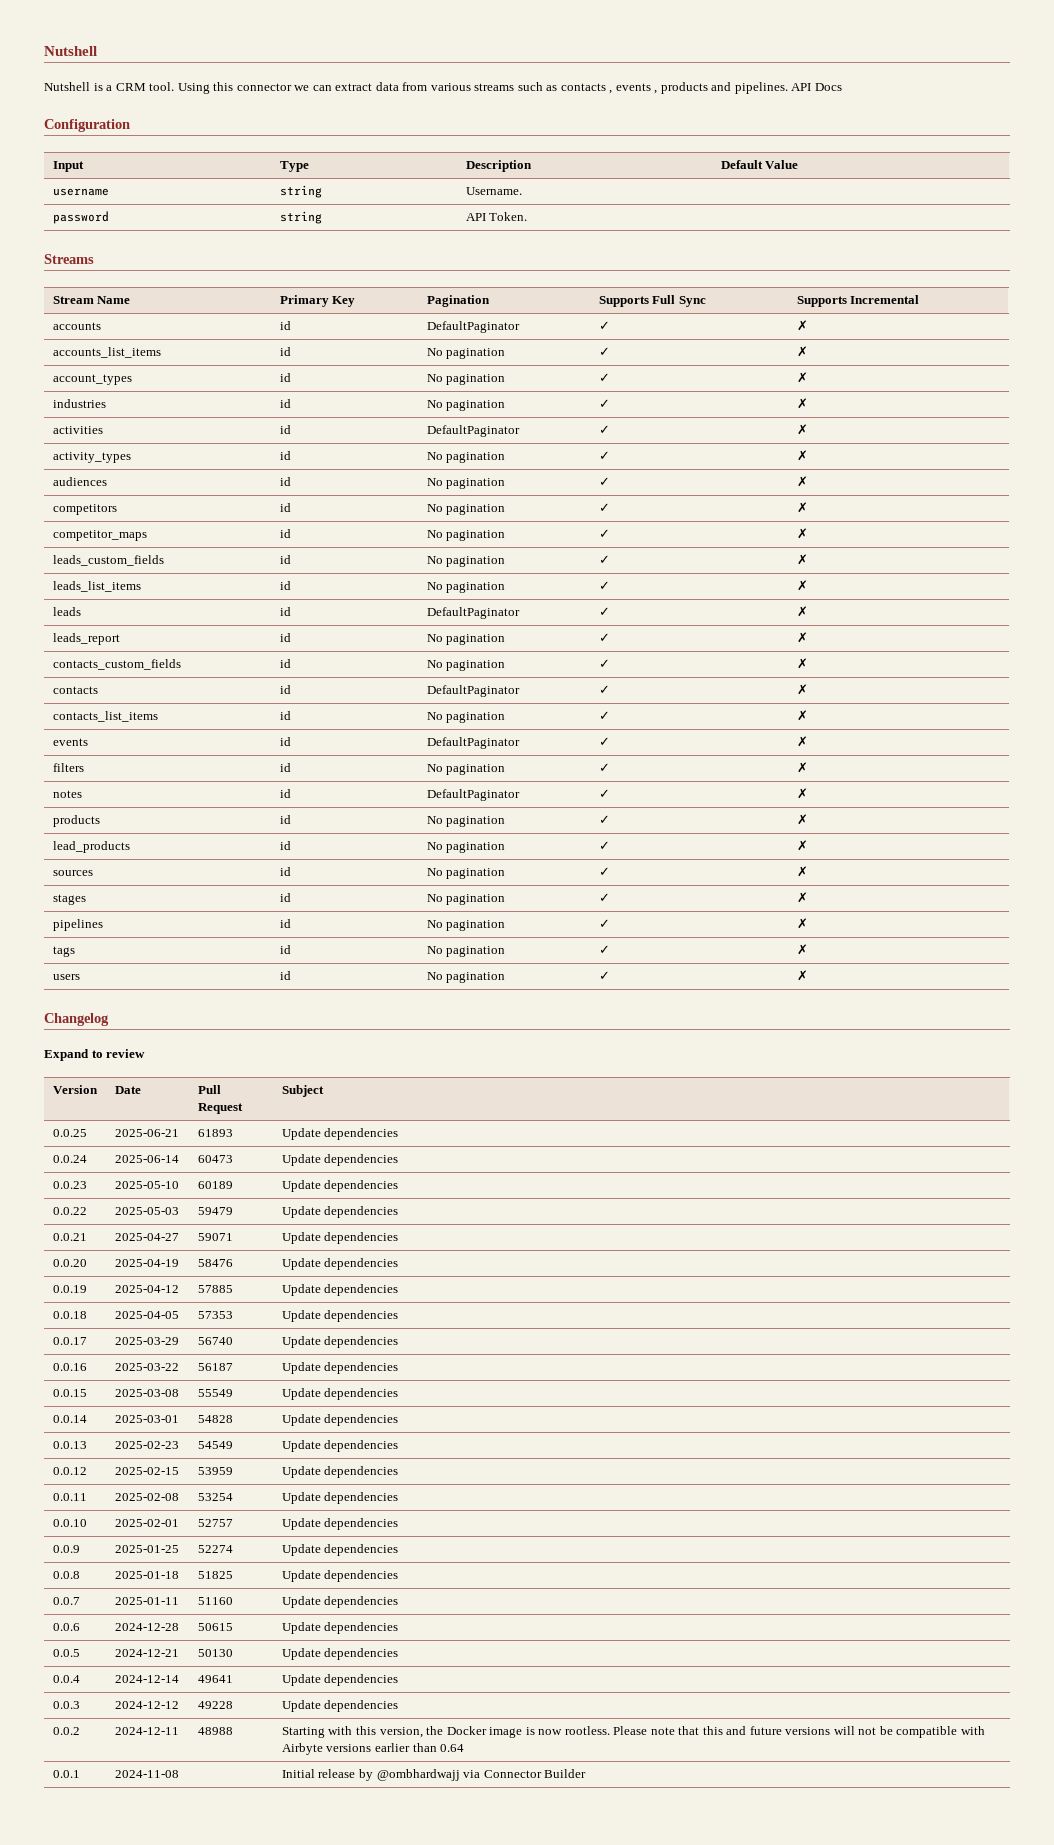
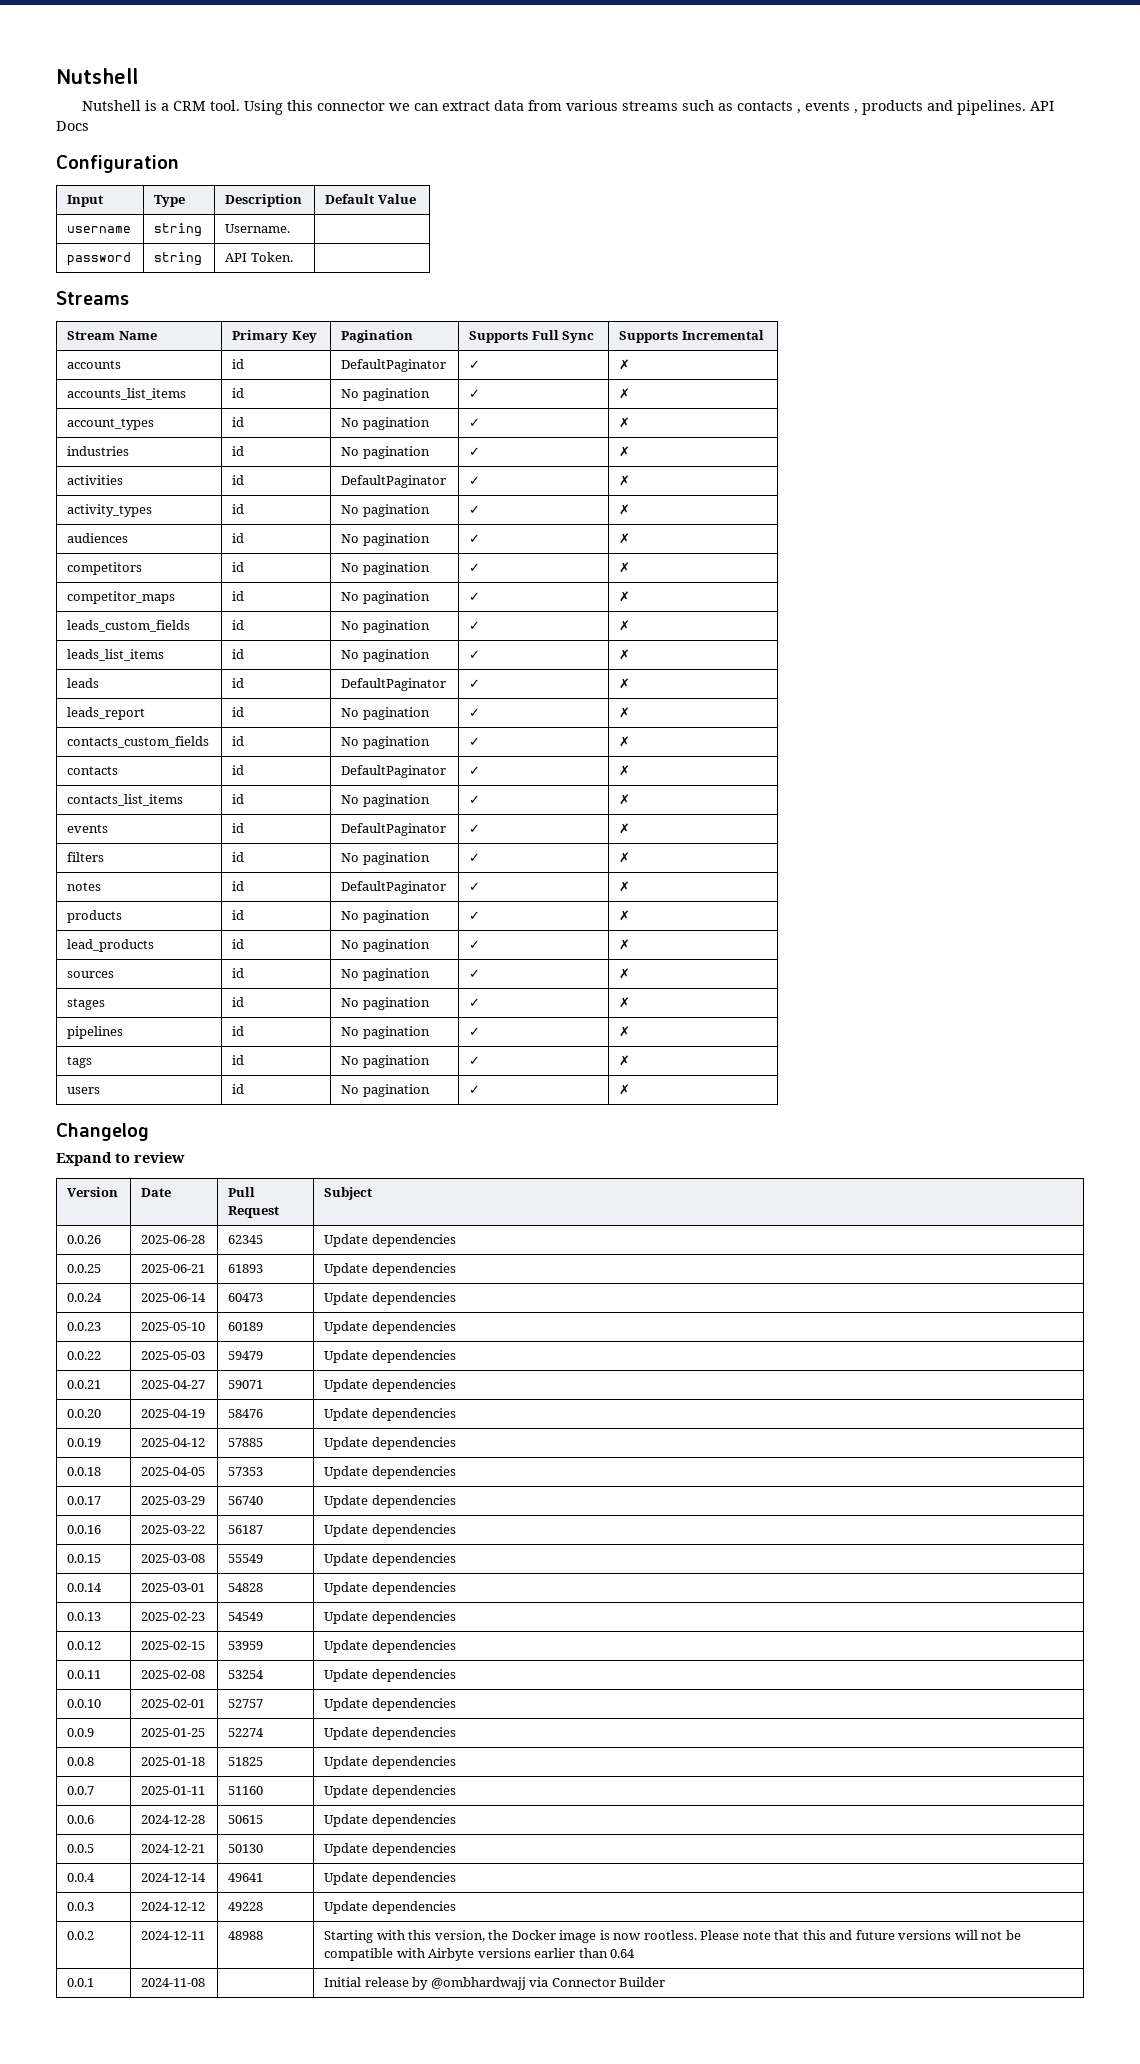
+ 0.0.26 | 2025-06-28 | 62345 | Update dependencies

